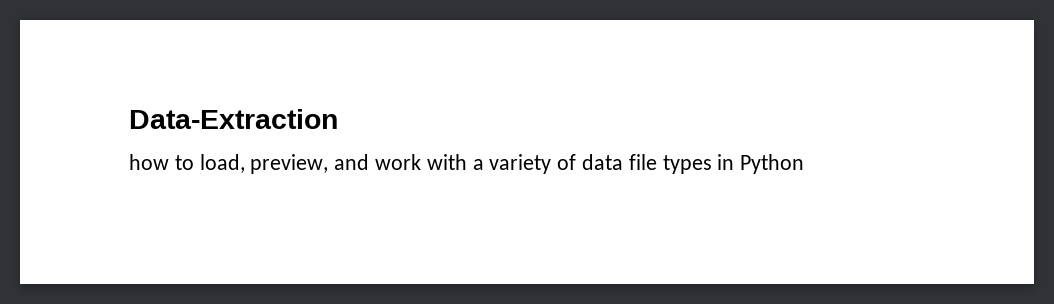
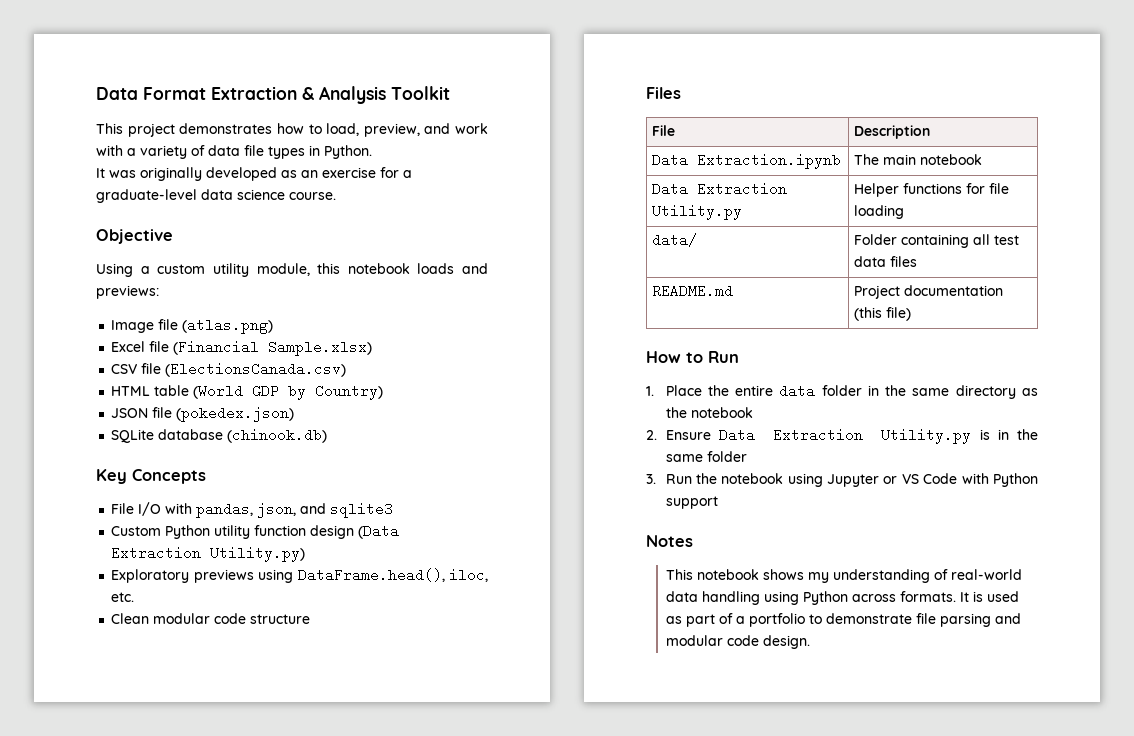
- Data-Extraction
- how to load, preview, and work with a variety of data file types in Python
+ Data Format Extraction & Analysis Toolkit
+ This project demonstrates how to load, preview, and work with a variety of data file types in Python.
+ It was originally developed as an exercise for a graduate-level data science course.
+ Objective
+ Using a custom utility module, this notebook loads and previews:
+ Image file (atlas.png)
+ Excel file (Financial Sample.xlsx)
+ CSV file (ElectionsCanada.csv)
+ HTML table (World GDP by Country)
+ JSON file (pokedex.json)
+ SQLite database (chinook.db)
+ Key Concepts
+ File I/O with pandas, json, and sqlite3
+ Custom Python utility function design (Data Extraction Utility.py)
+ Exploratory previews using DataFrame.head(), iloc, etc.
+ Clean modular code structure
+ Files
+ File | Description
+ Data Extraction.ipynb | The main notebook
+ Data Extraction Utility.py | Helper functions for file loading
+ data/ | Folder containing all test data files
+ README.md | Project documentation (this file)
+ How to Run
+ 1. Place the entire data folder in the same directory as the notebook
+ 2. Ensure Data Extraction Utility.py is in the same folder
+ 3. Run the notebook using Jupyter or VS Code with Python support
+ Notes
+ This notebook shows my understanding of real-world data handling using Python across formats. It is used as part of a portfolio to demonstrate file parsing and modular code design.

